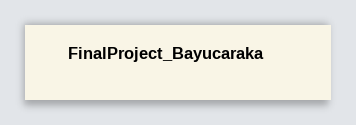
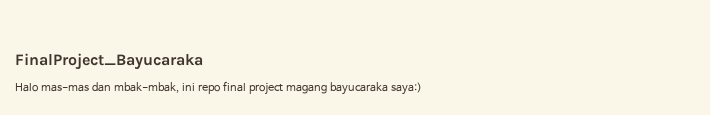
+ Halo mas-mas dan mbak-mbak, ini repo final project magang bayucaraka saya:)

